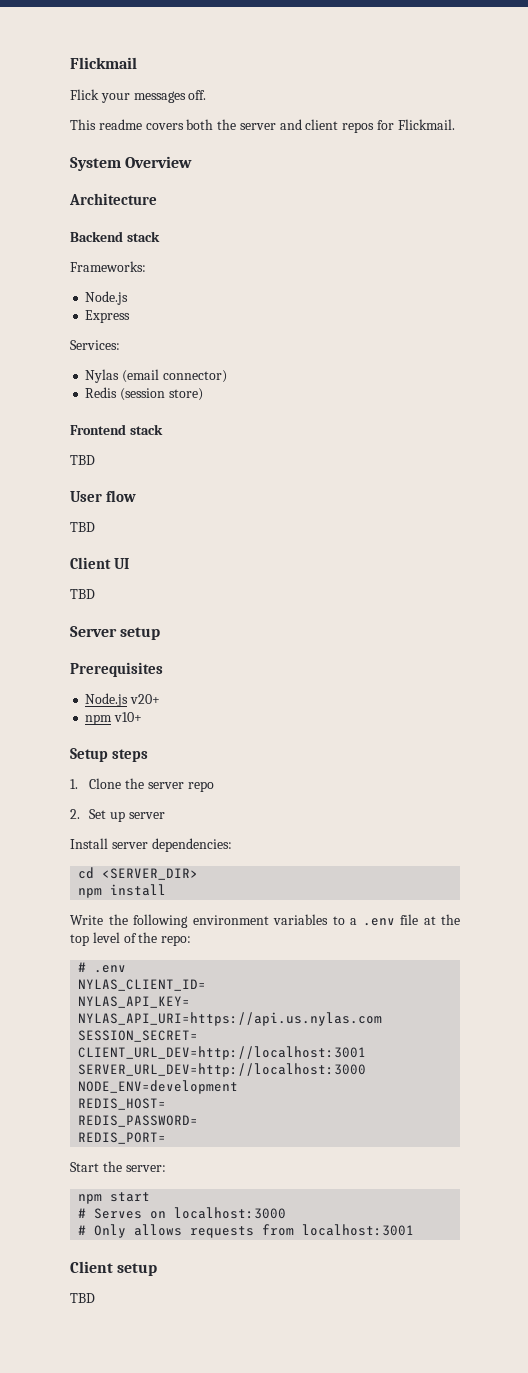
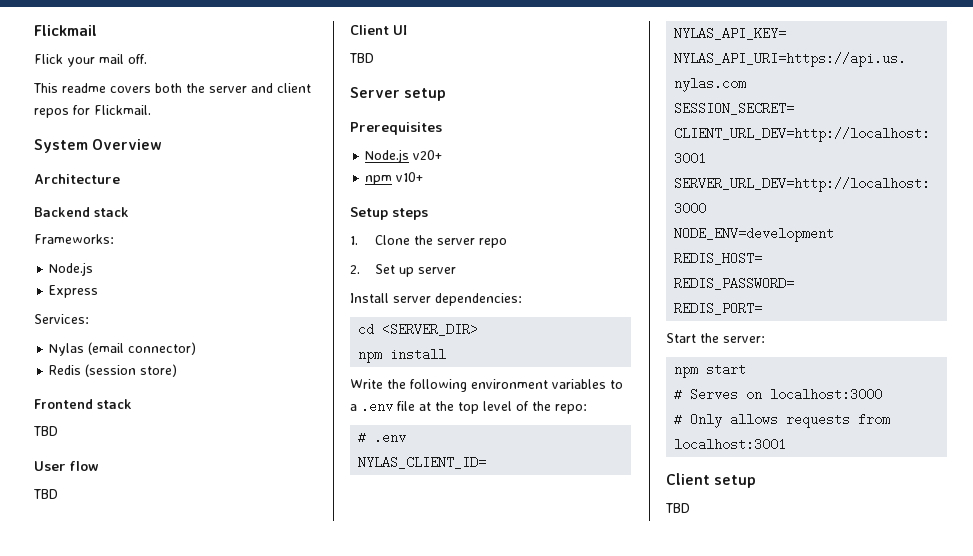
- Flick your messages off.
+ Flick your mail off.

